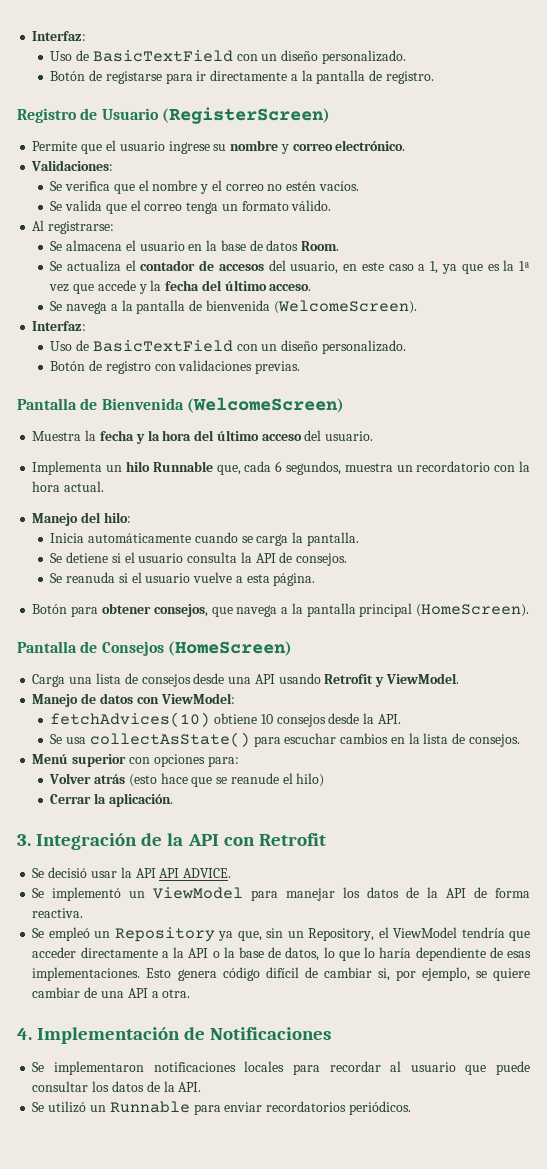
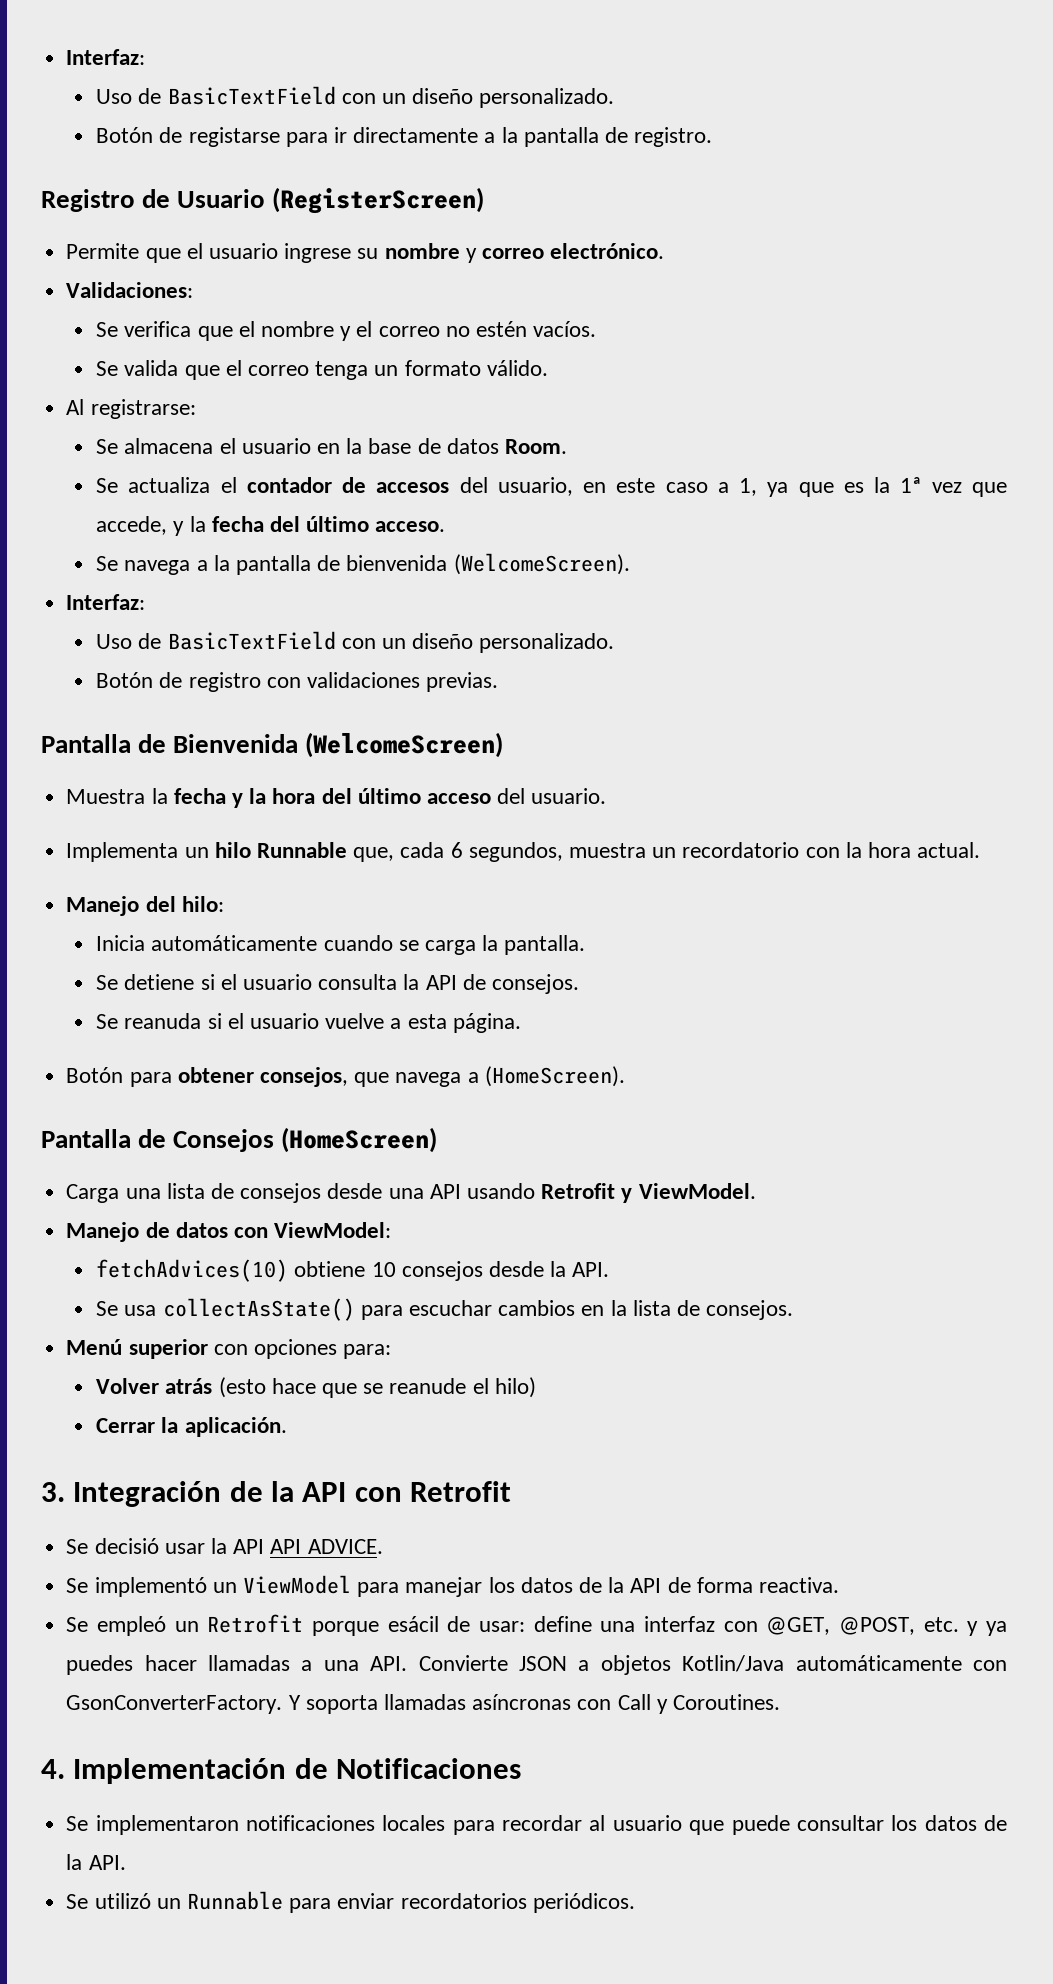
- Se actualiza el contador de accesos del usuario, en este caso a 1, ya que es la 1ª vez que accede y la fecha del último acceso.
+ Se actualiza el contador de accesos del usuario, en este caso a 1, ya que es la 1ª vez que accede, y la fecha del último acceso.
- Botón para obtener consejos, que navega a la pantalla principal (HomeScreen).
+ Botón para obtener consejos, que navega a (HomeScreen).
- Se empleó un Repository ya que, sin un Repository, el ViewModel tendría que acceder directamente a la API o la base de datos, lo que lo haría dependiente de esas implementaciones. Esto genera código difícil de cambiar si, por ejemplo, se quiere cambiar de una API a otra.
+ Se empleó un Retrofit porque esácil de usar: define una interfaz con @GET, @POST, etc. y ya puedes hacer llamadas a una API. Convierte JSON a objetos Kotlin/Java automáticamente con GsonConverterFactory. Y soporta llamadas asíncronas con Call y Coroutines.

